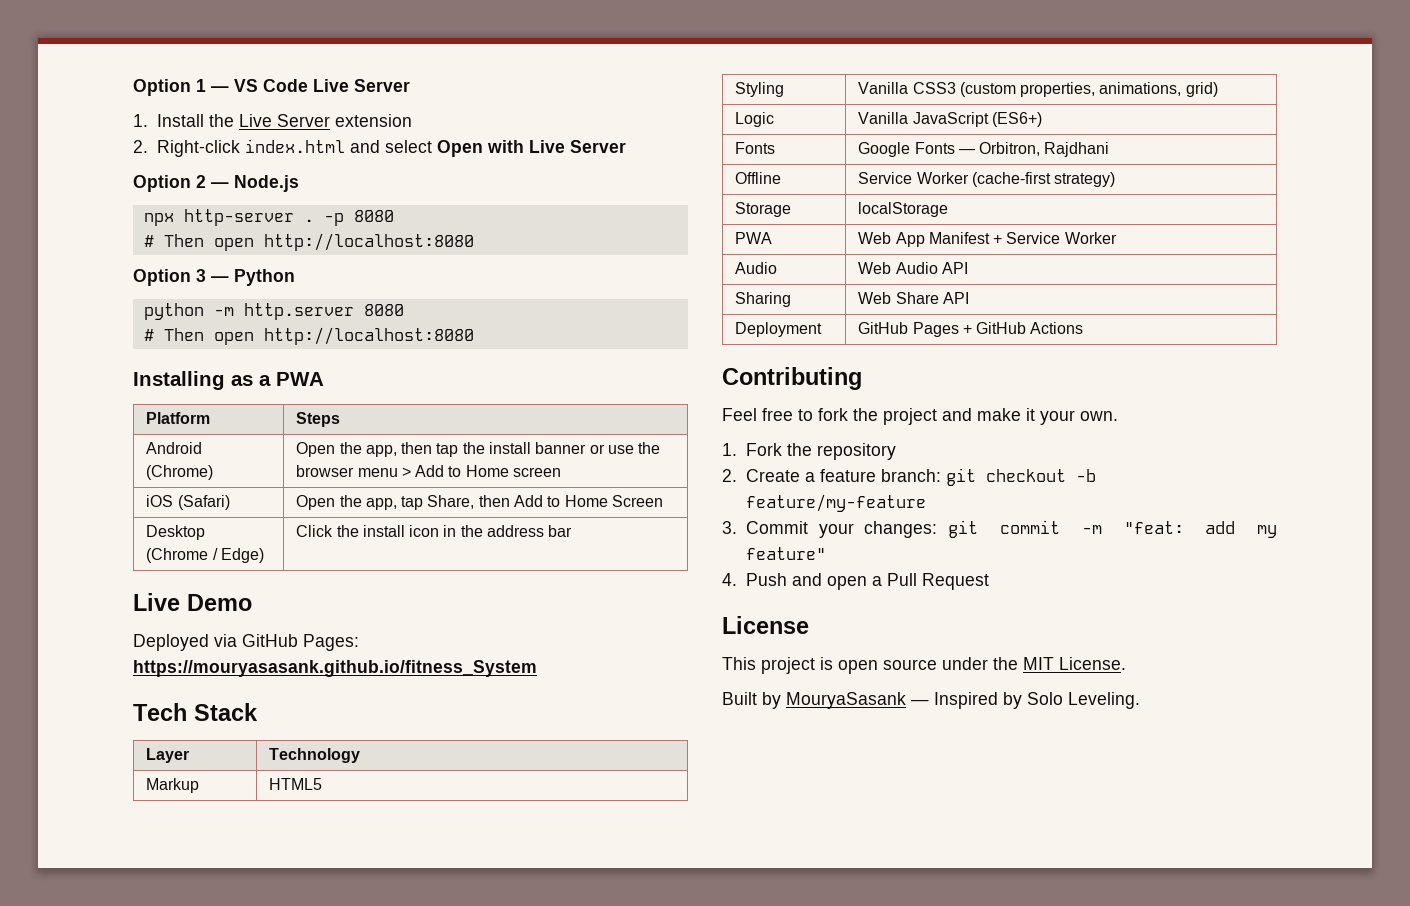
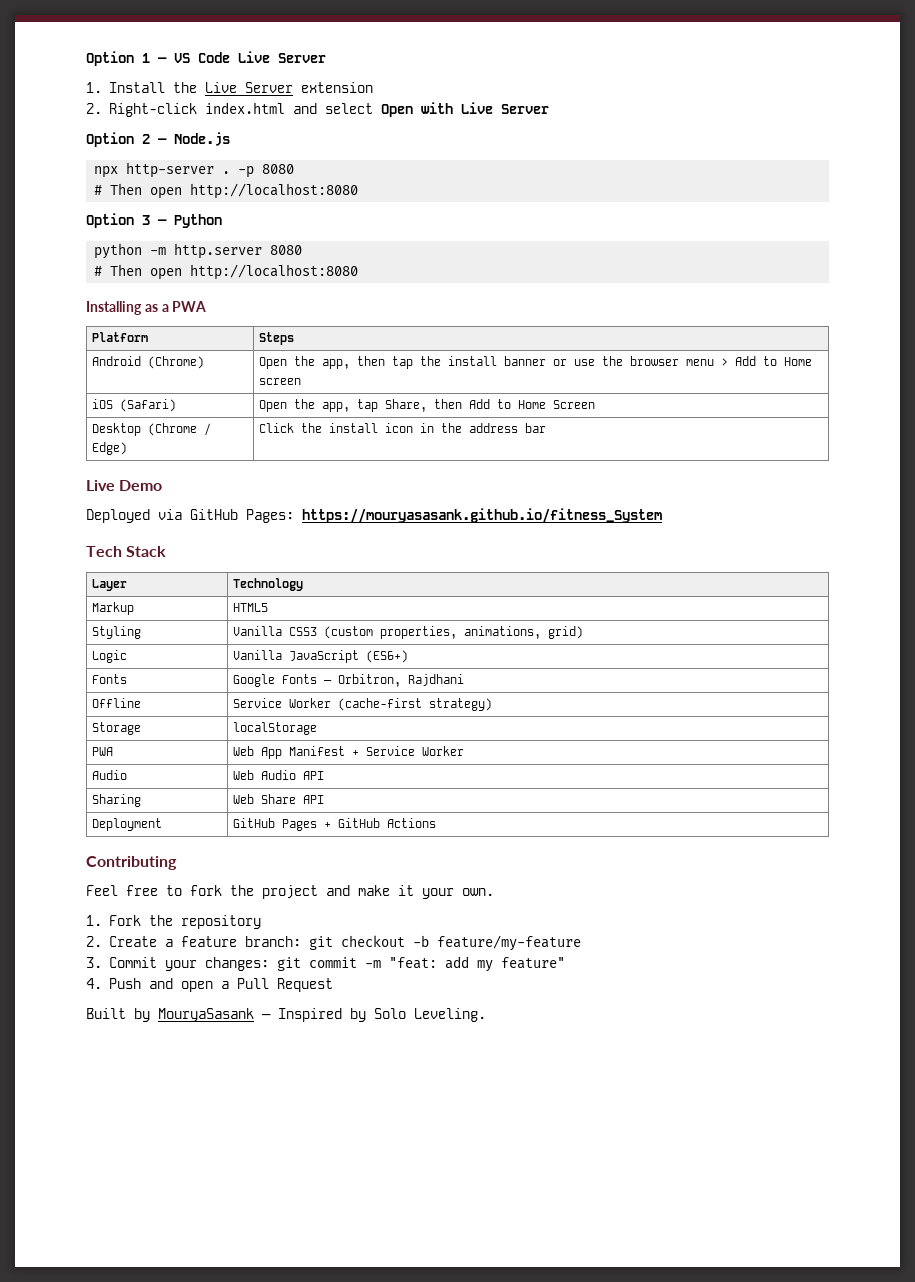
- License
- This project is open source under the MIT License.

